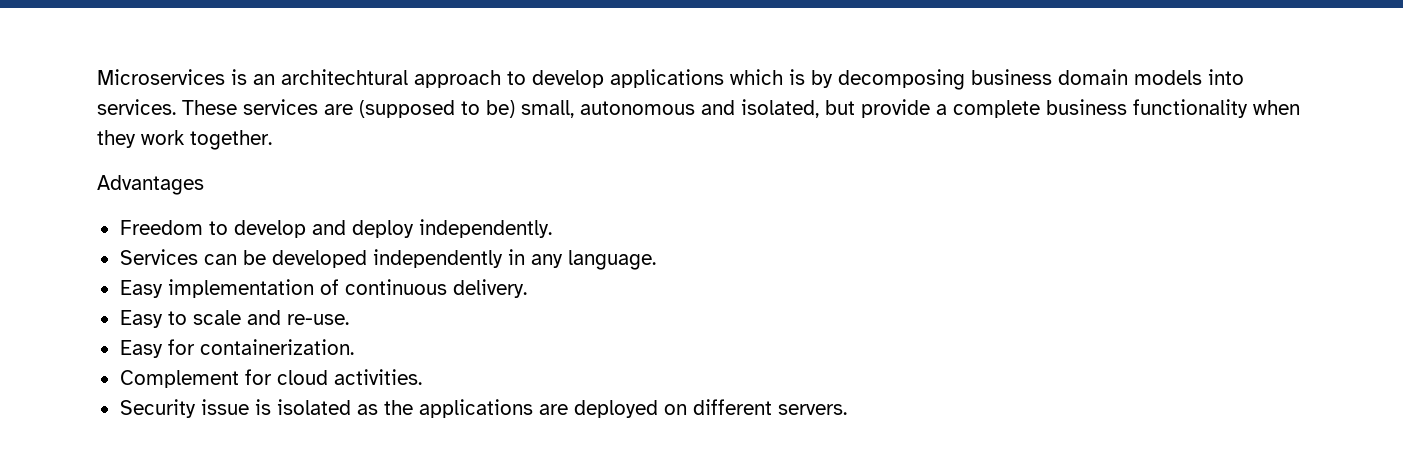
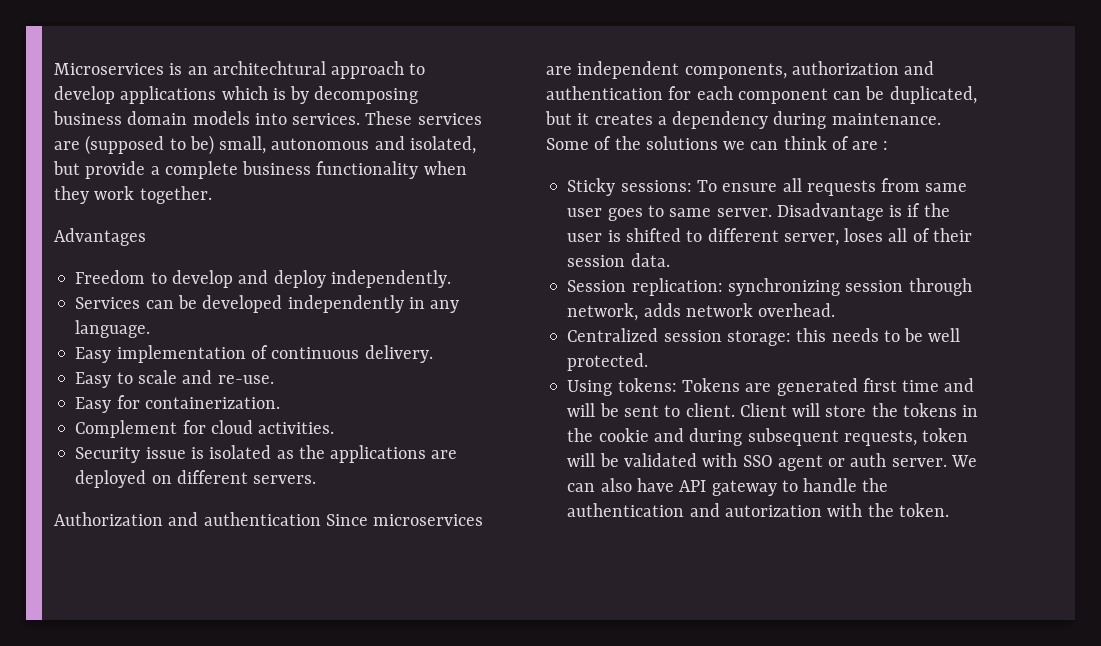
+ Authorization and authentication Since microservices are independent components, authorization and authentication for each component can be duplicated, but it creates a dependency during maintenance. Some of the solutions we can think of are :
+ Sticky sessions: To ensure all requests from same user goes to same server. Disadvantage is if the user is shifted to different server, loses all of their session data.
+ Session replication: synchronizing session through network, adds network overhead.
+ Centralized session storage: this needs to be well protected.
+ Using tokens: Tokens are generated first time and will be sent to client. Client will store the tokens in the cookie and during subsequent requests, token will be validated with SSO agent or auth server. We can also have API gateway to handle the authentication and autorization with the token.

